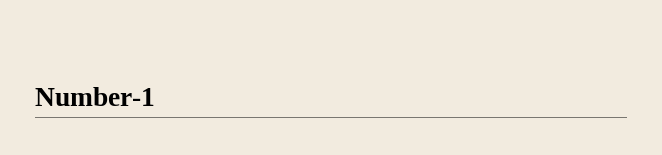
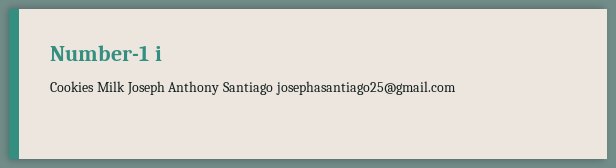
- Number-1
+ Number-1 i
+ Cookies Milk Joseph Anthony Santiago josephasantiago25@gmail.com

